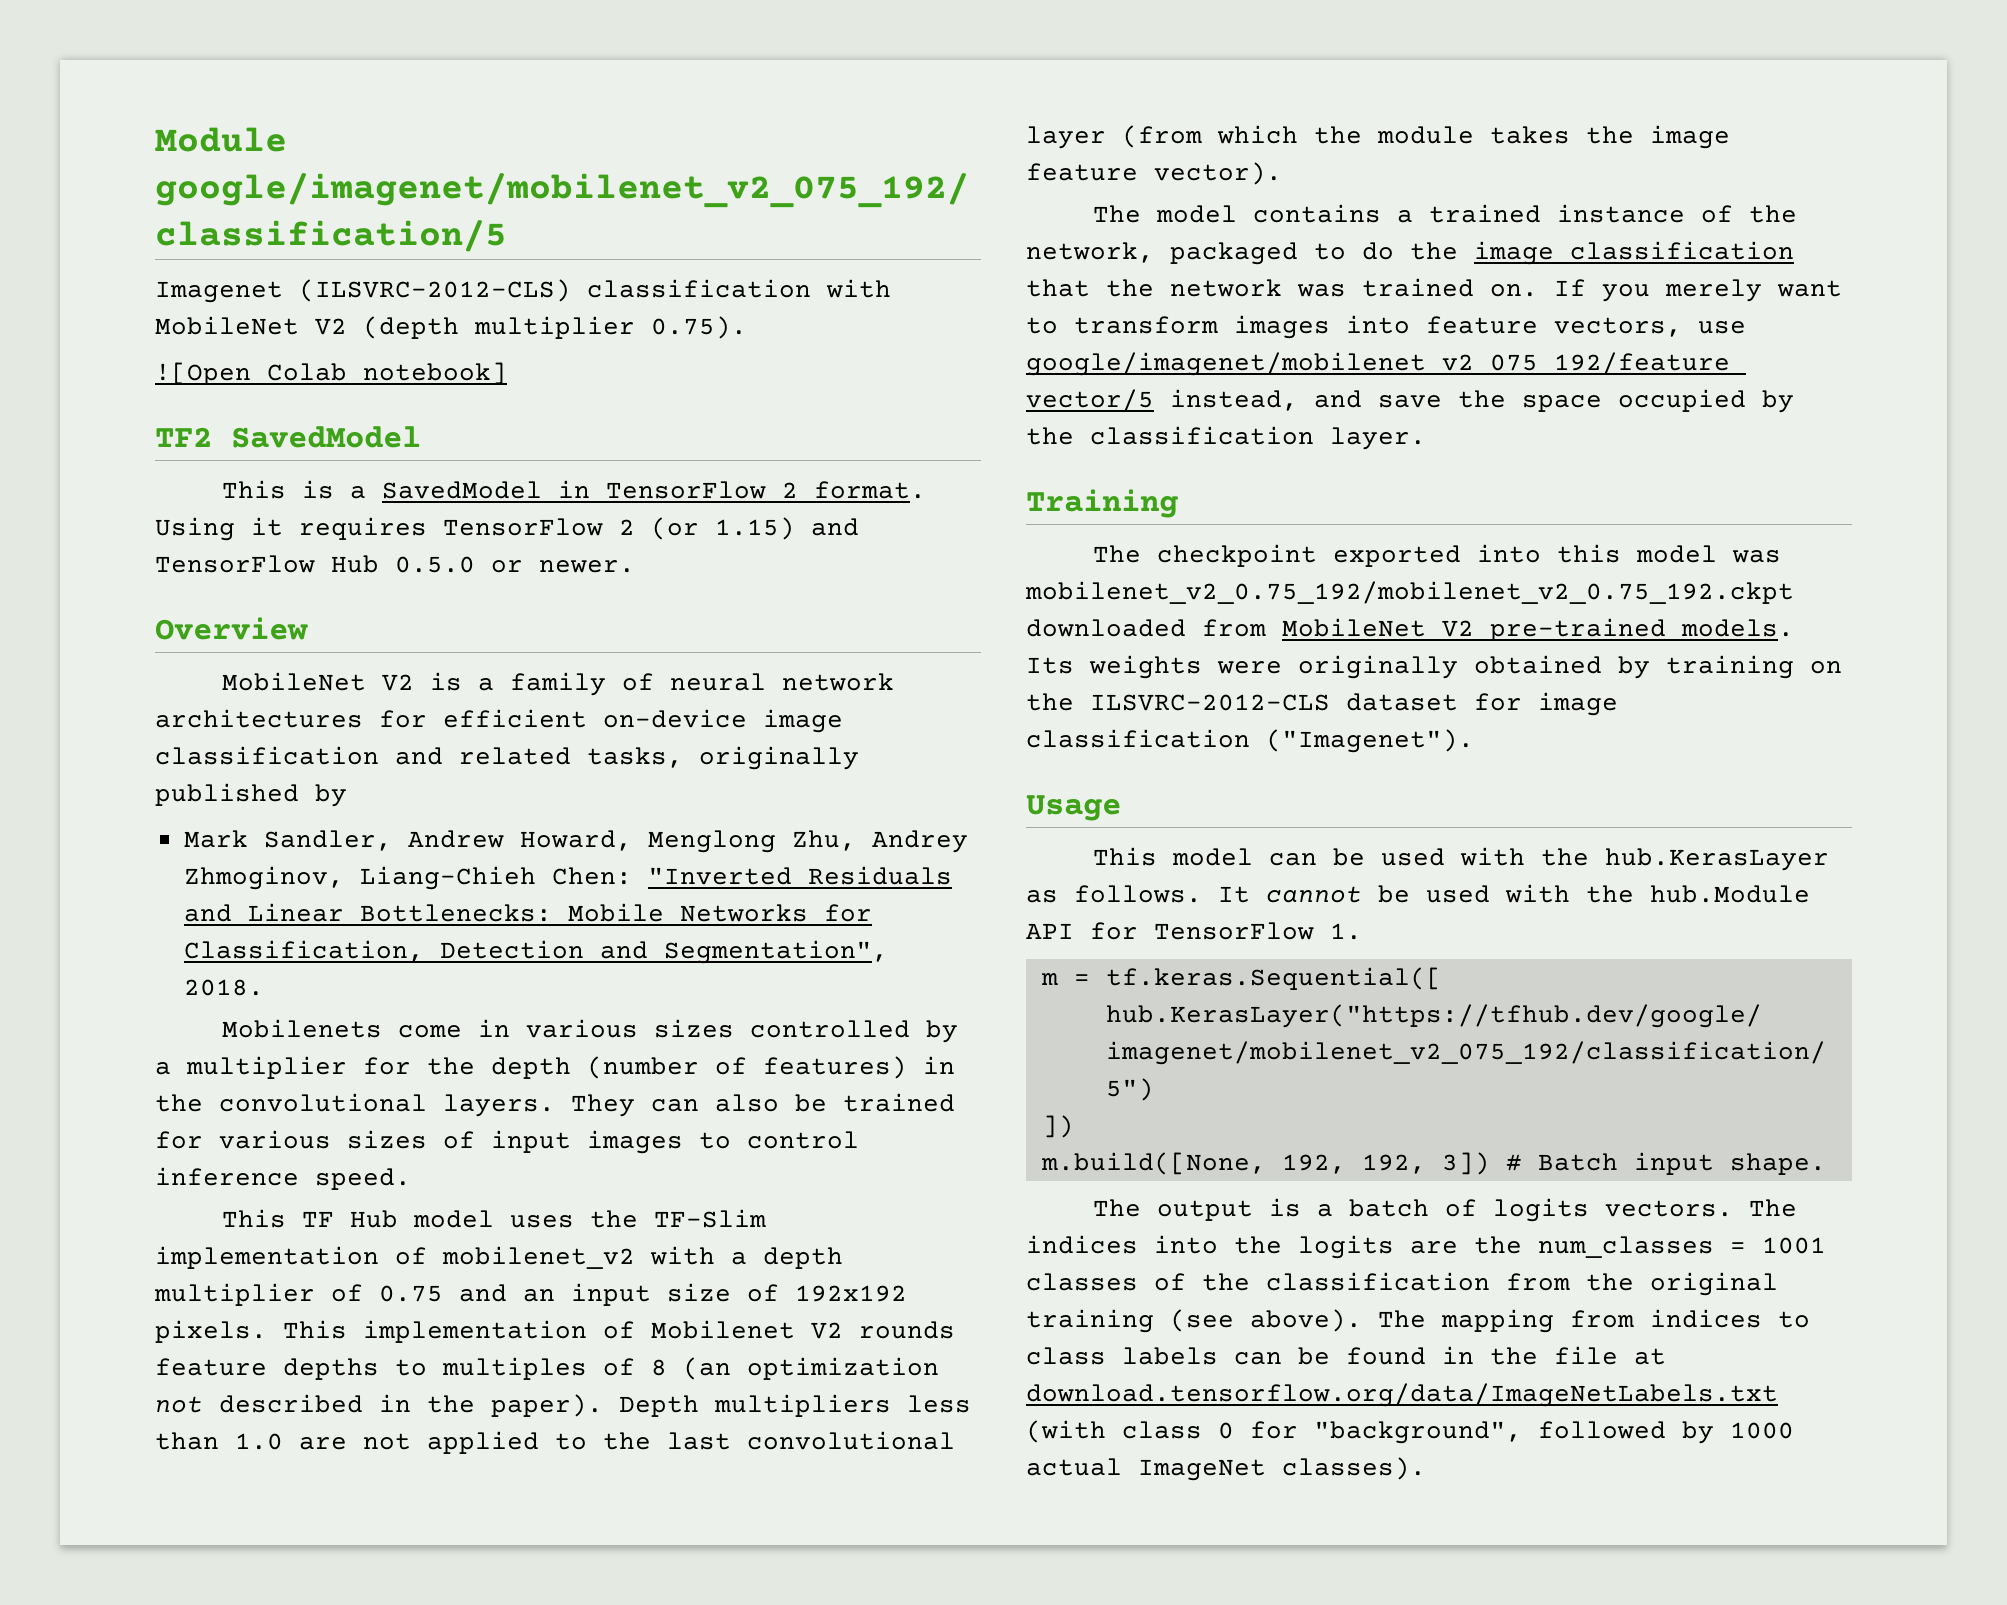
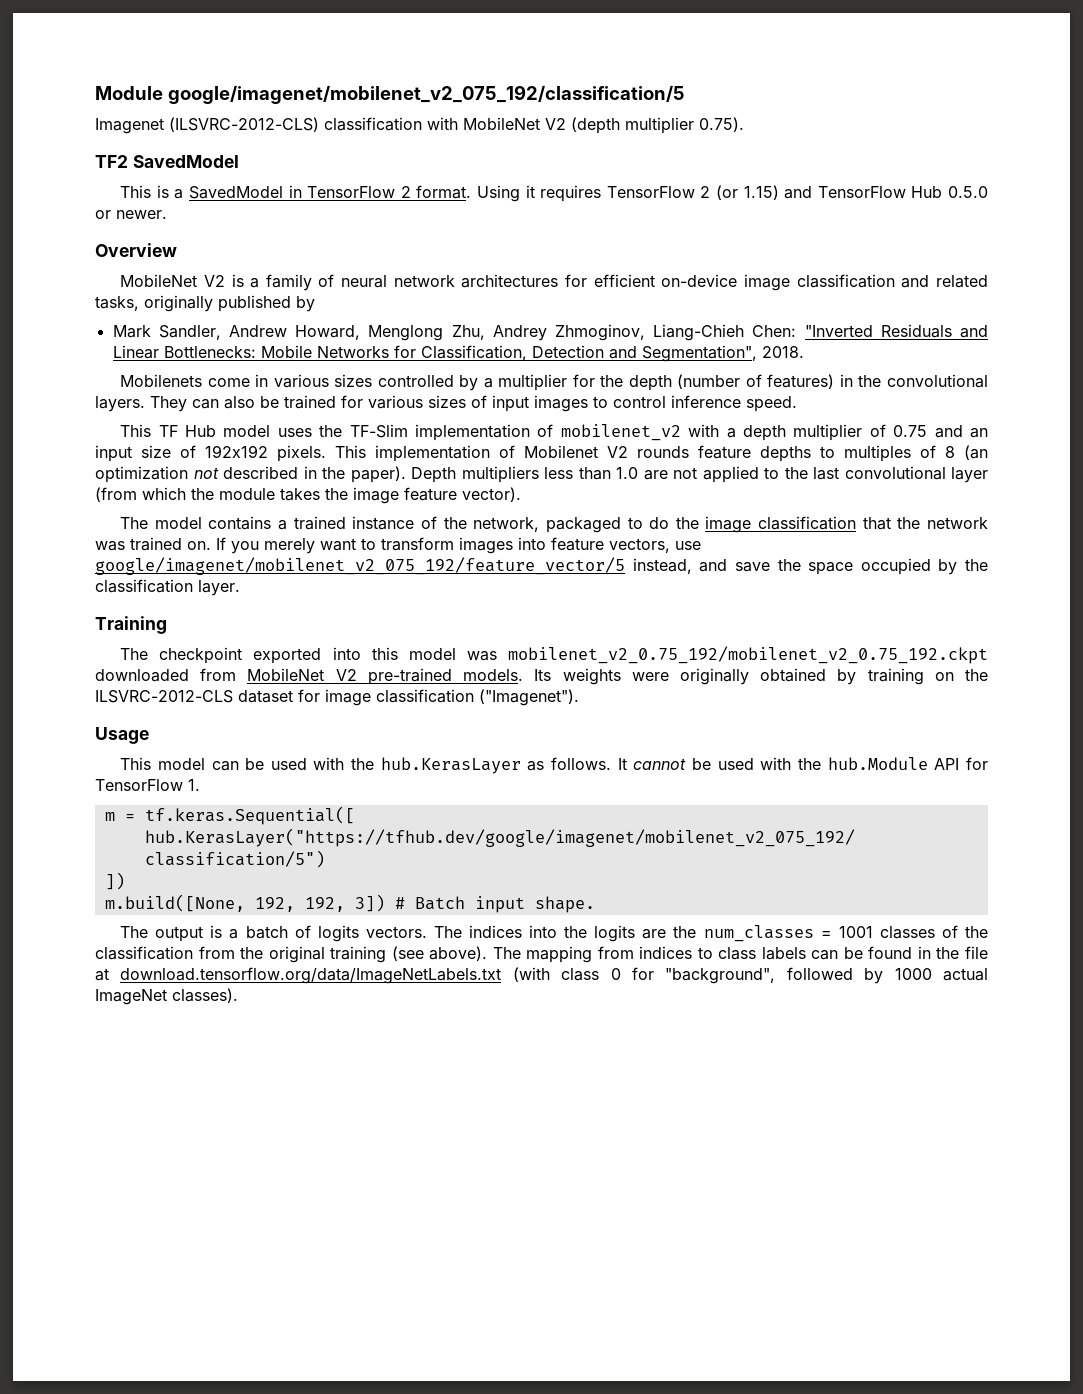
- ![Open Colab notebook]

